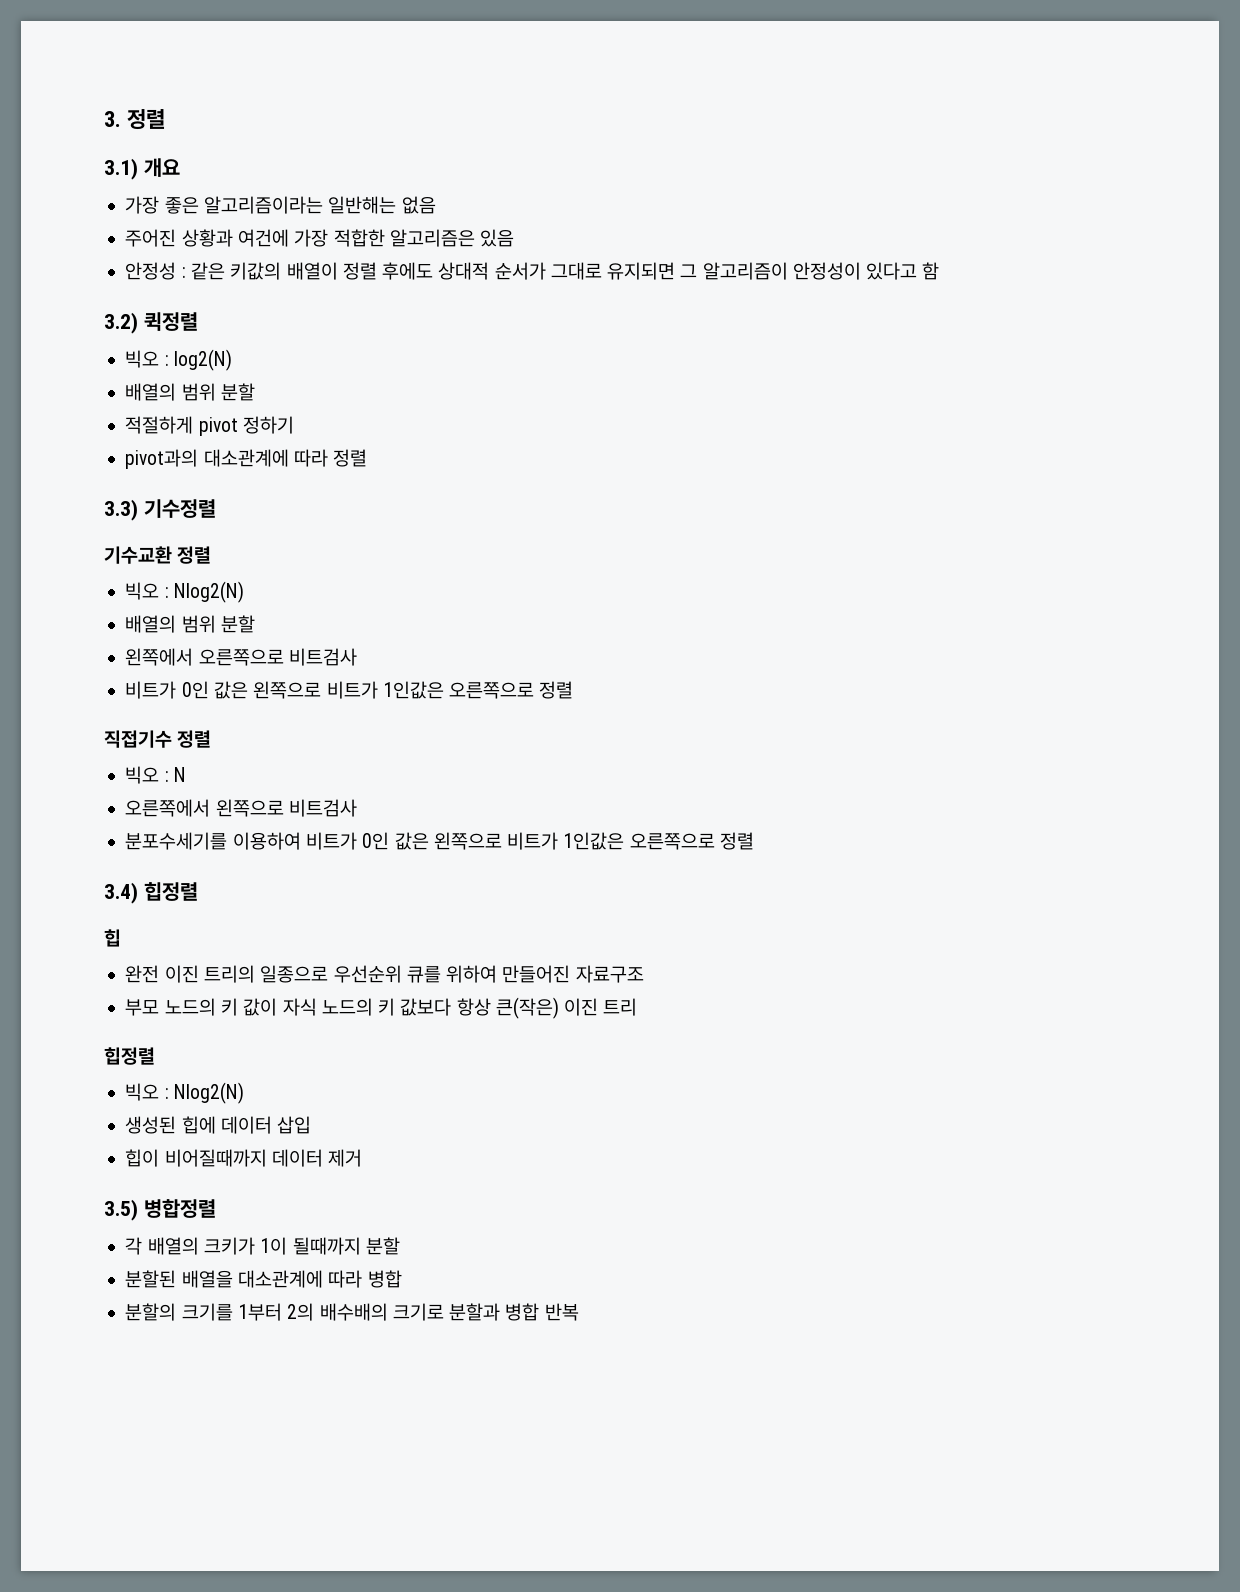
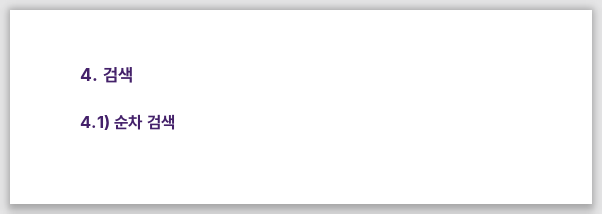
- 3. 정렬
- 3.1) 개요
- 가장 좋은 알고리즘이라는 일반해는 없음
- 주어진 상황과 여건에 가장 적합한 알고리즘은 있음
- 안정성 : 같은 키값의 배열이 정렬 후에도 상대적 순서가 그대로 유지되면 그 알고리즘이 안정성이 있다고 함
- 3.2) 퀵정렬
- 빅오 : log2(N)
- 배열의 범위 분할
- 적절하게 pivot 정하기
- pivot과의 대소관계에 따라 정렬
- 3.3) 기수정렬
- 기수교환 정렬
- 빅오 : Nlog2(N)
- 배열의 범위 분할
- 왼쪽에서 오른쪽으로 비트검사
- 비트가 0인 값은 왼쪽으로 비트가 1인값은 오른쪽으로 정렬
- 직접기수 정렬
- 빅오 : N
- 오른쪽에서 왼쪽으로 비트검사
- 분포수세기를 이용하여 비트가 0인 값은 왼쪽으로 비트가 1인값은 오른쪽으로 정렬
- 3.4) 힙정렬
- 힙
- 완전 이진 트리의 일종으로 우선순위 큐를 위하여 만들어진 자료구조
- 부모 노드의 키 값이 자식 노드의 키 값보다 항상 큰(작은) 이진 트리
- 힙정렬
- 빅오 : Nlog2(N)
- 생성된 힙에 데이터 삽입
- 힙이 비어질때까지 데이터 제거
- 3.5) 병합정렬
- 각 배열의 크키가 1이 될때까지 분할
- 분할된 배열을 대소관계에 따라 병합
- 분할의 크기를 1부터 2의 배수배의 크기로 분할과 병합 반복
+ 4. 검색
+ 4.1) 순차 검색

